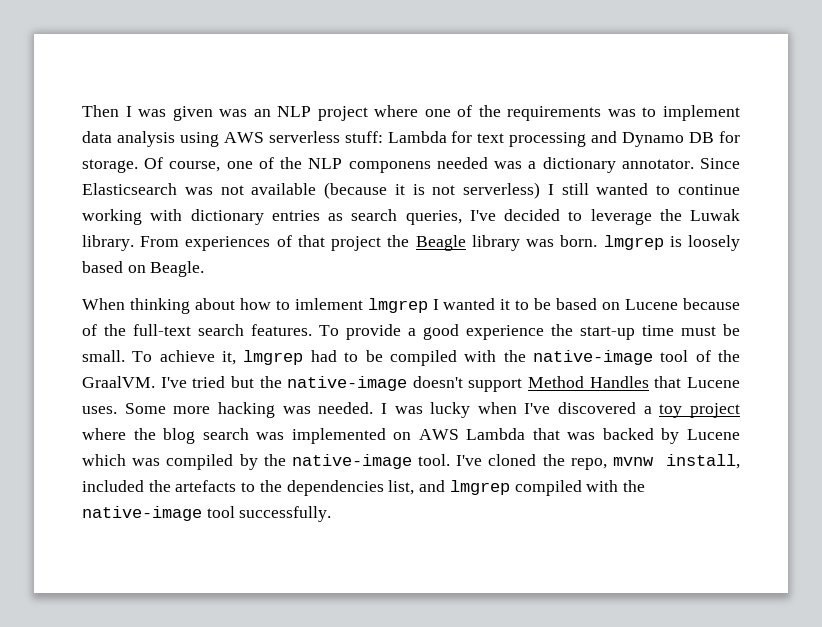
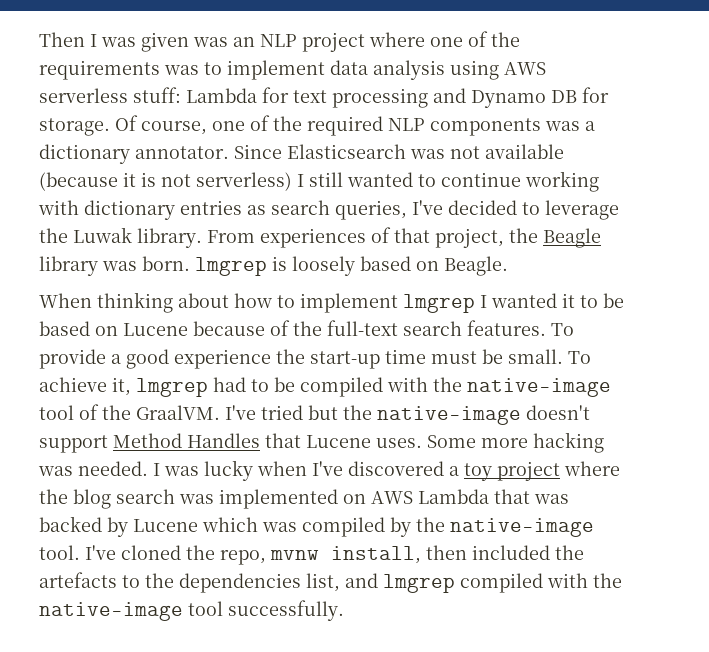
- Of course, one of the NLP componens needed was a dictionary annotator.
+ Of course, one of the required NLP components was a dictionary annotator.
- From experiences of that project the Beagle library was born. lmgrep is loosely based on Beagle.
+ From experiences of that project, the Beagle library was born. lmgrep is loosely based on Beagle.
- When thinking about how to imlement lmgrep I wanted it to be based on Lucene because of the full-text search features.
+ When thinking about how to implement lmgrep I wanted it to be based on Lucene because of the full-text search features.
- I've cloned the repo, mvnw install, included the artefacts to the dependencies list, and lmgrep compiled with the native-image tool successfully.
+ I've cloned the repo, mvnw install, then included the artefacts to the dependencies list, and lmgrep compiled with the native-image tool successfully.

